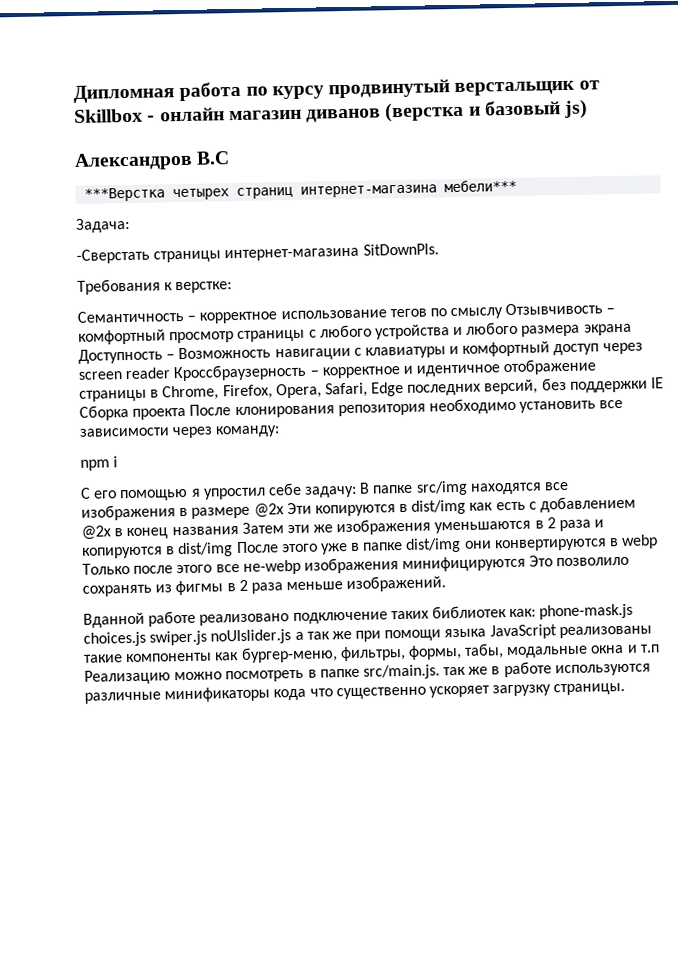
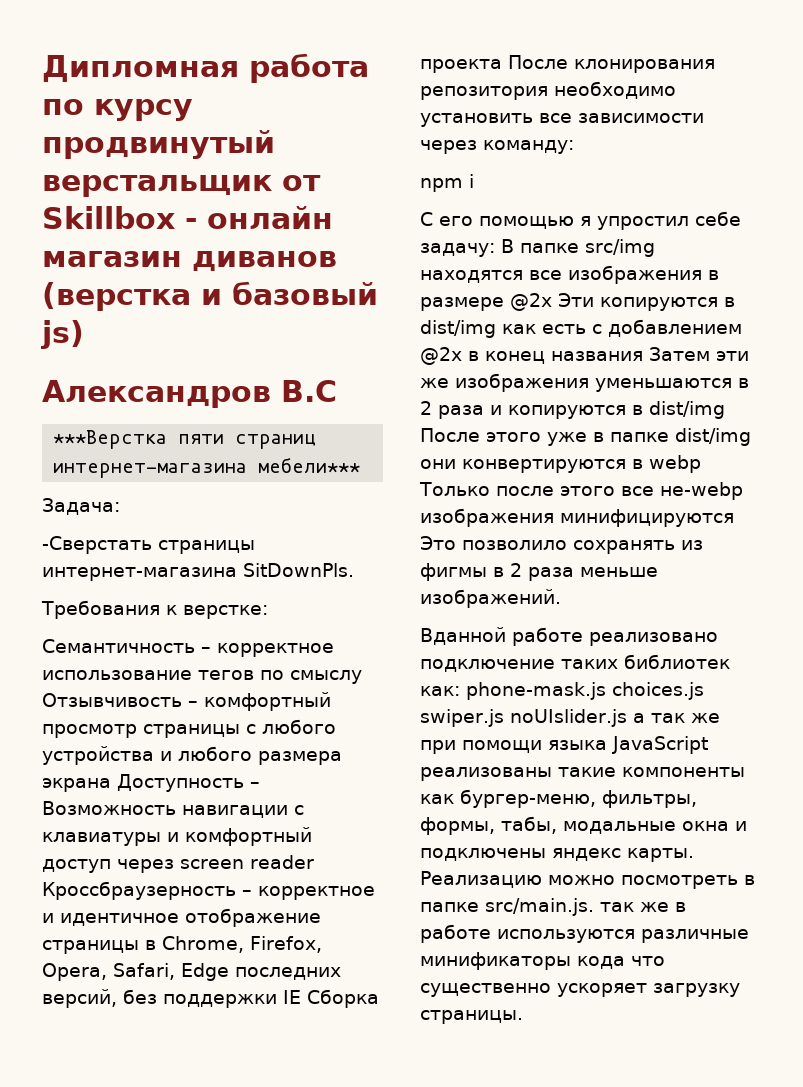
- ***Верстка четырех страниц интернет-магазина мебели***
+ ***Верстка пяти страниц интернет-магазина мебели***
- Вданной работе реализовано подключение таких библиотек как: phone-mask.js choices.js swiper.js noUIslider.js а так же при помощи языка JavaScript реализованы такие компоненты как бургер-меню, фильтры, формы, табы, модальные окна и т.п Реализацию можно посмотреть в папке src/main.js. так же в работе используются различные минификаторы кода что существенно ускоряет загрузку страницы.
+ Вданной работе реализовано подключение таких библиотек как: phone-mask.js choices.js swiper.js noUIslider.js а так же при помощи языка JavaScript реализованы такие компоненты как бургер-меню, фильтры, формы, табы, модальные окна и подключены яндекс карты. Реализацию можно посмотреть в папке src/main.js. так же в работе используются различные минификаторы кода что существенно ускоряет загрузку страницы.

